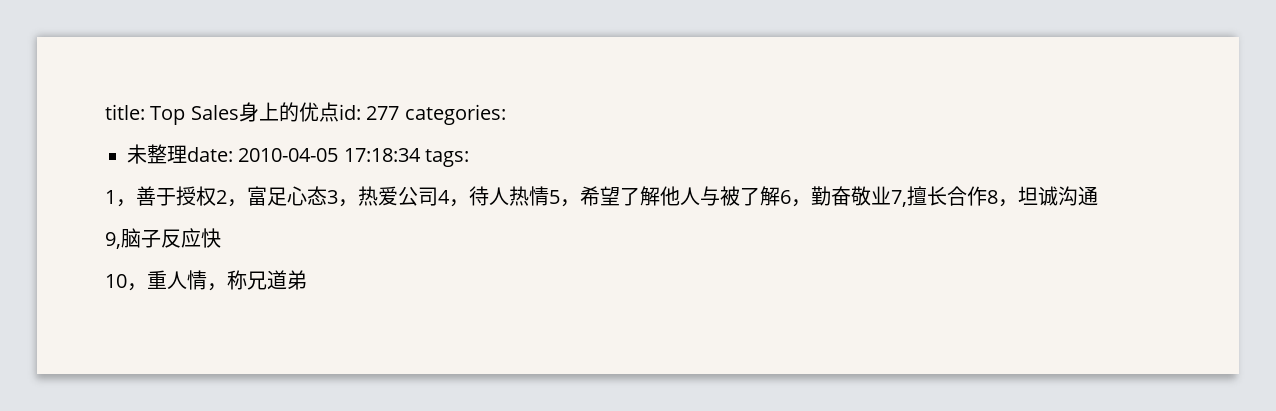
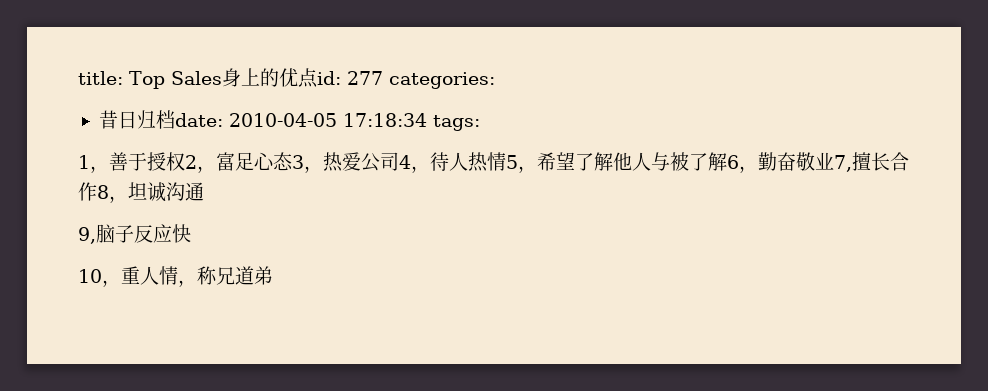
- 未整理date: 2010-04-05 17:18:34 tags:
+ 昔日归档date: 2010-04-05 17:18:34 tags:

